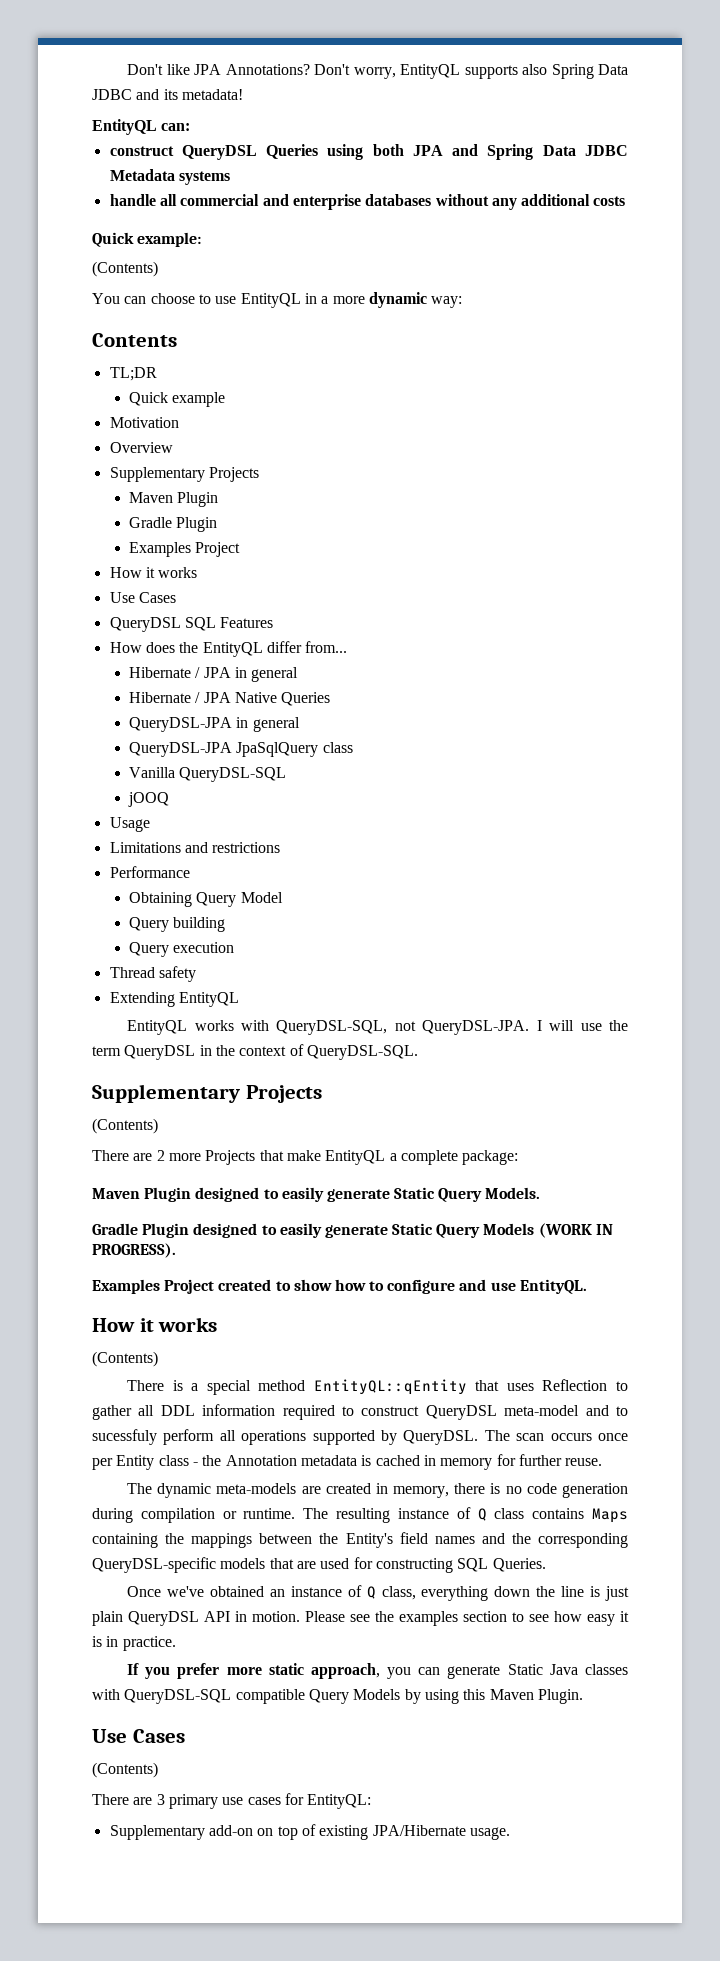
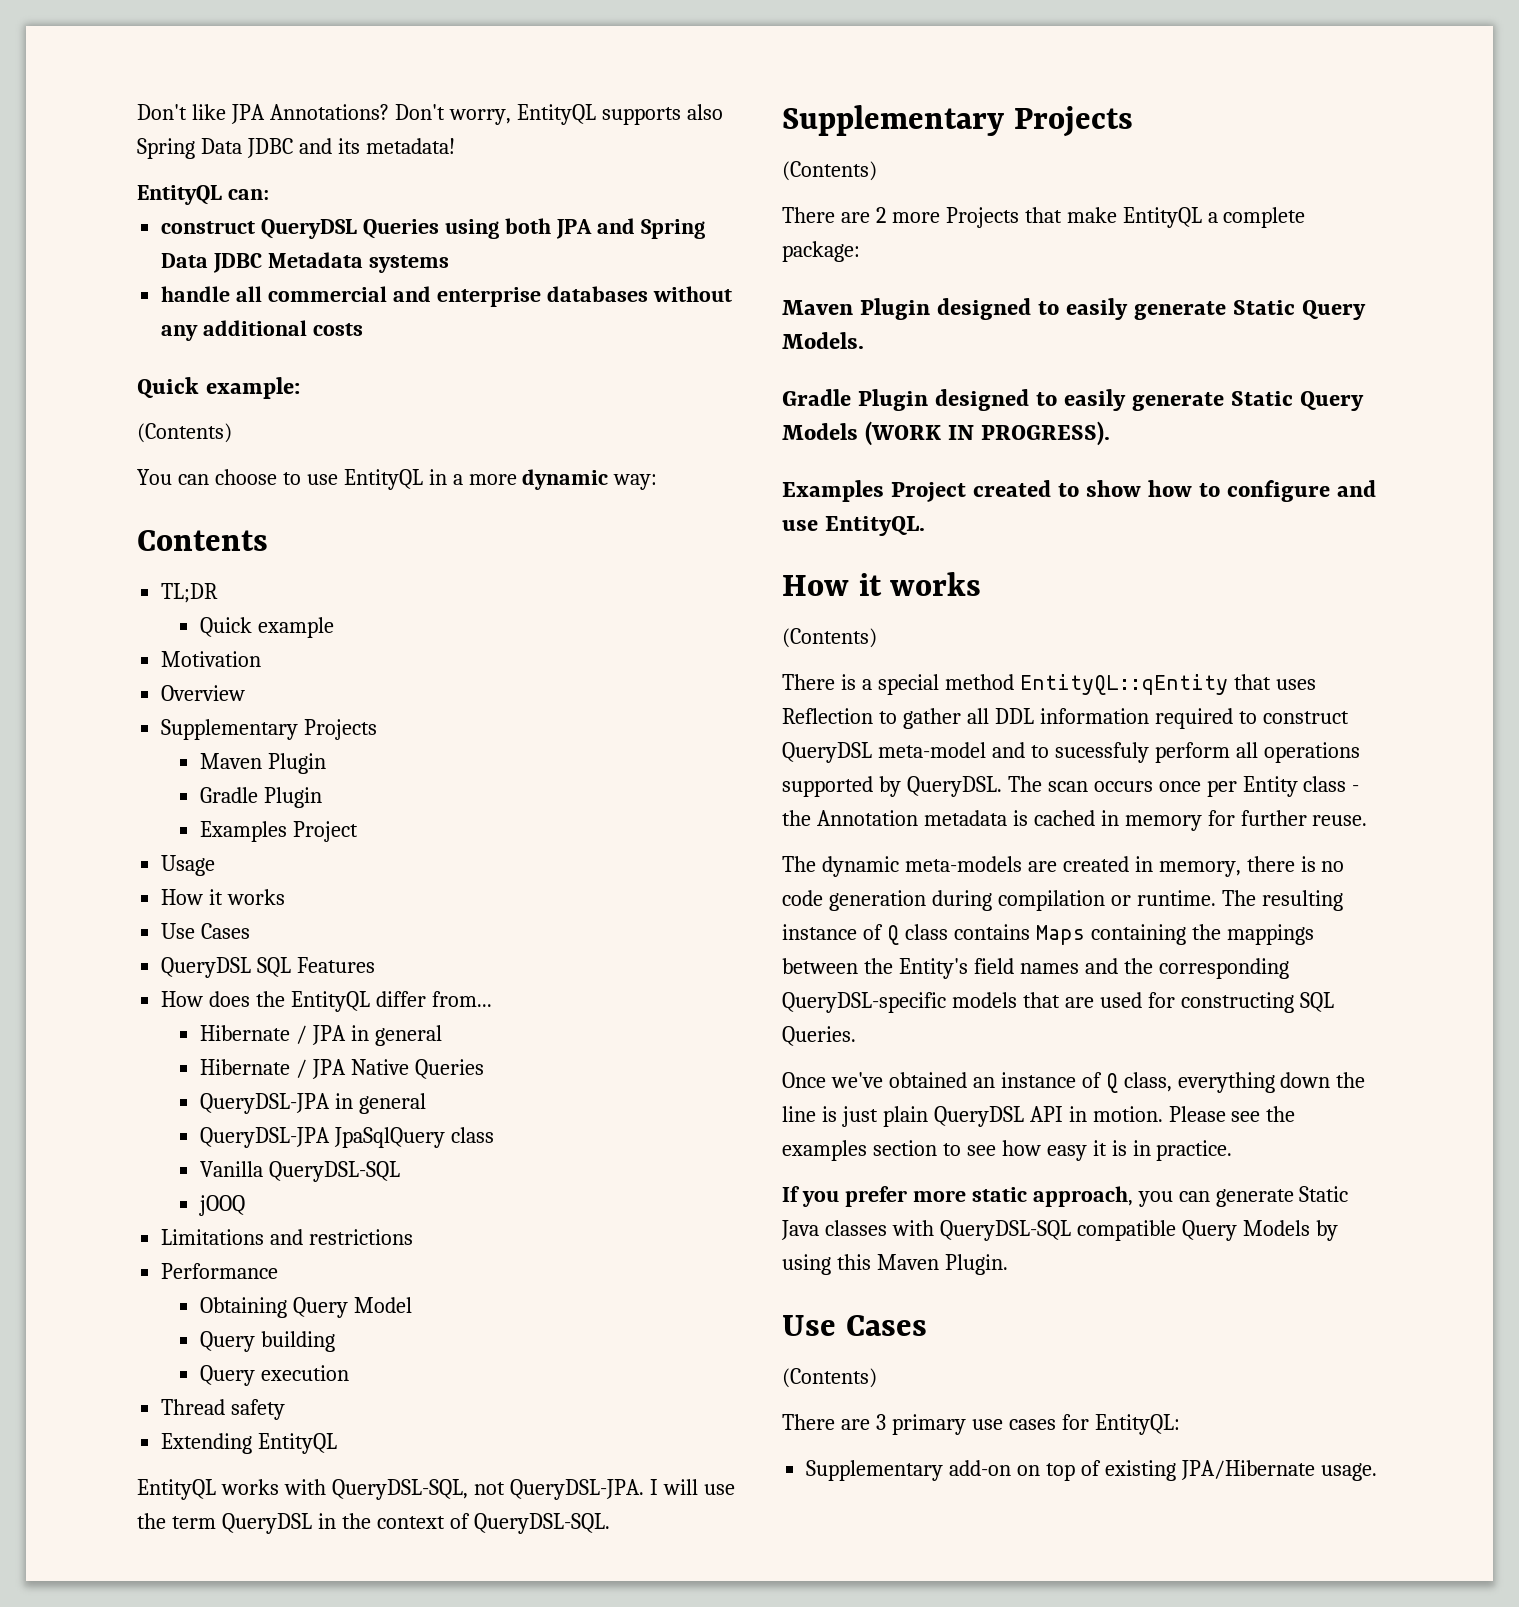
+ Usage
- Usage

